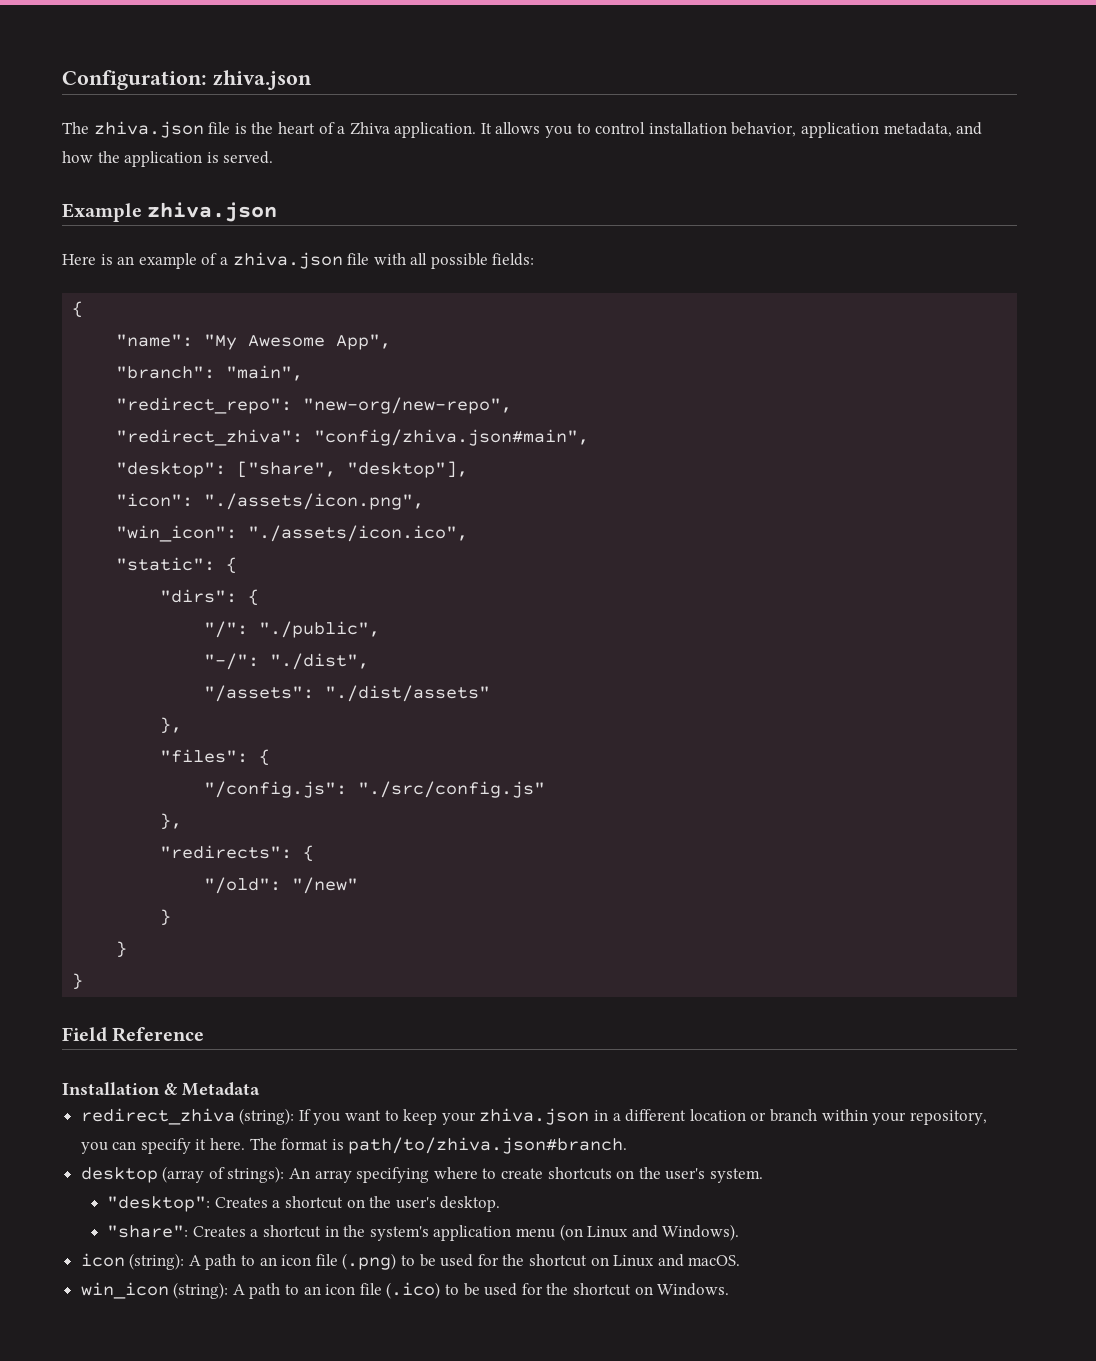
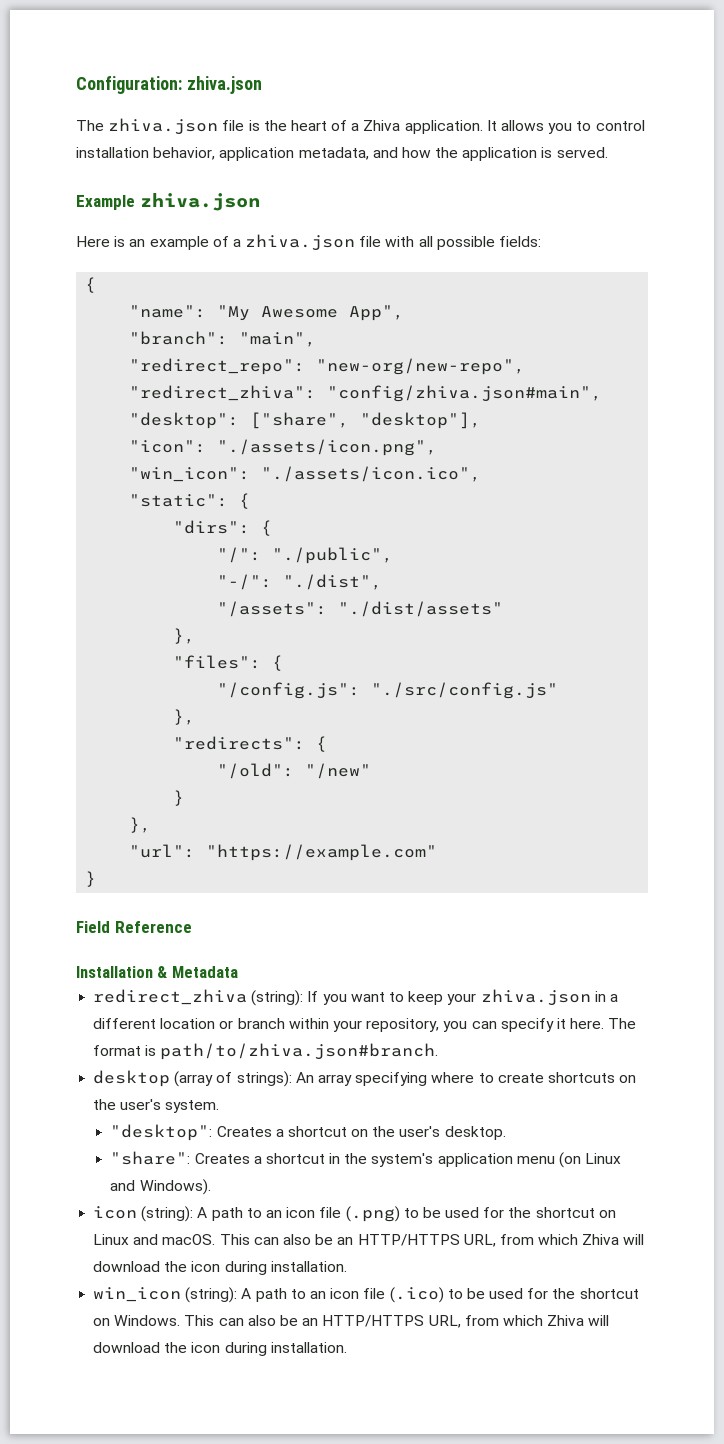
  "/old": "/new"
  }
- }
+ },
+ "url": "https://example.com"
- icon (string): A path to an icon file (.png) to be used for the shortcut on Linux and macOS.
+ icon (string): A path to an icon file (.png) to be used for the shortcut on Linux and macOS. This can also be an HTTP/HTTPS URL, from which Zhiva will download the icon during installation.
- win_icon (string): A path to an icon file (.ico) to be used for the shortcut on Windows.
+ win_icon (string): A path to an icon file (.ico) to be used for the shortcut on Windows. This can also be an HTTP/HTTPS URL, from which Zhiva will download the icon during installation.

